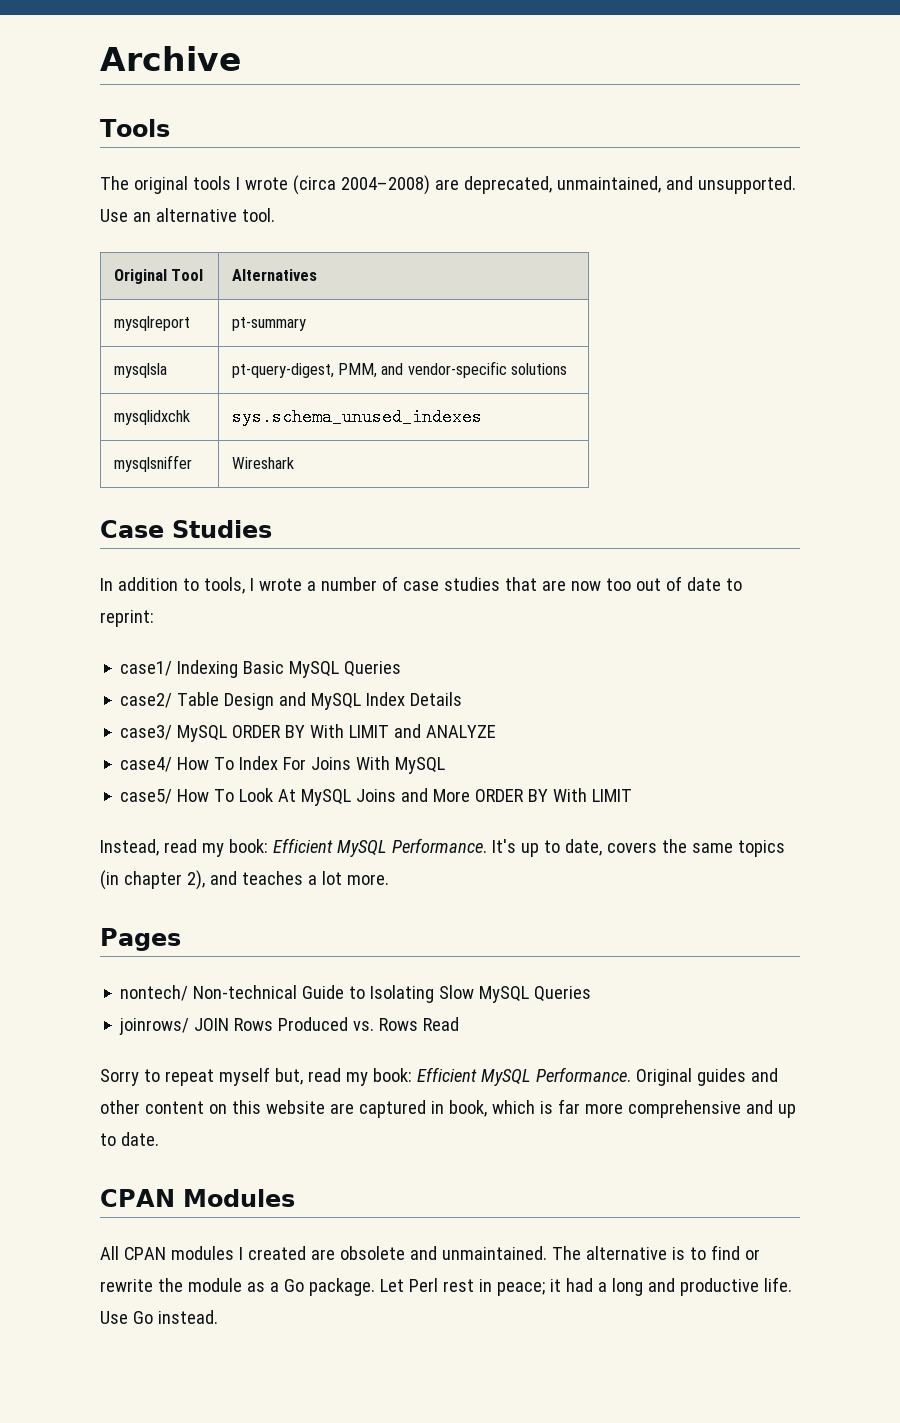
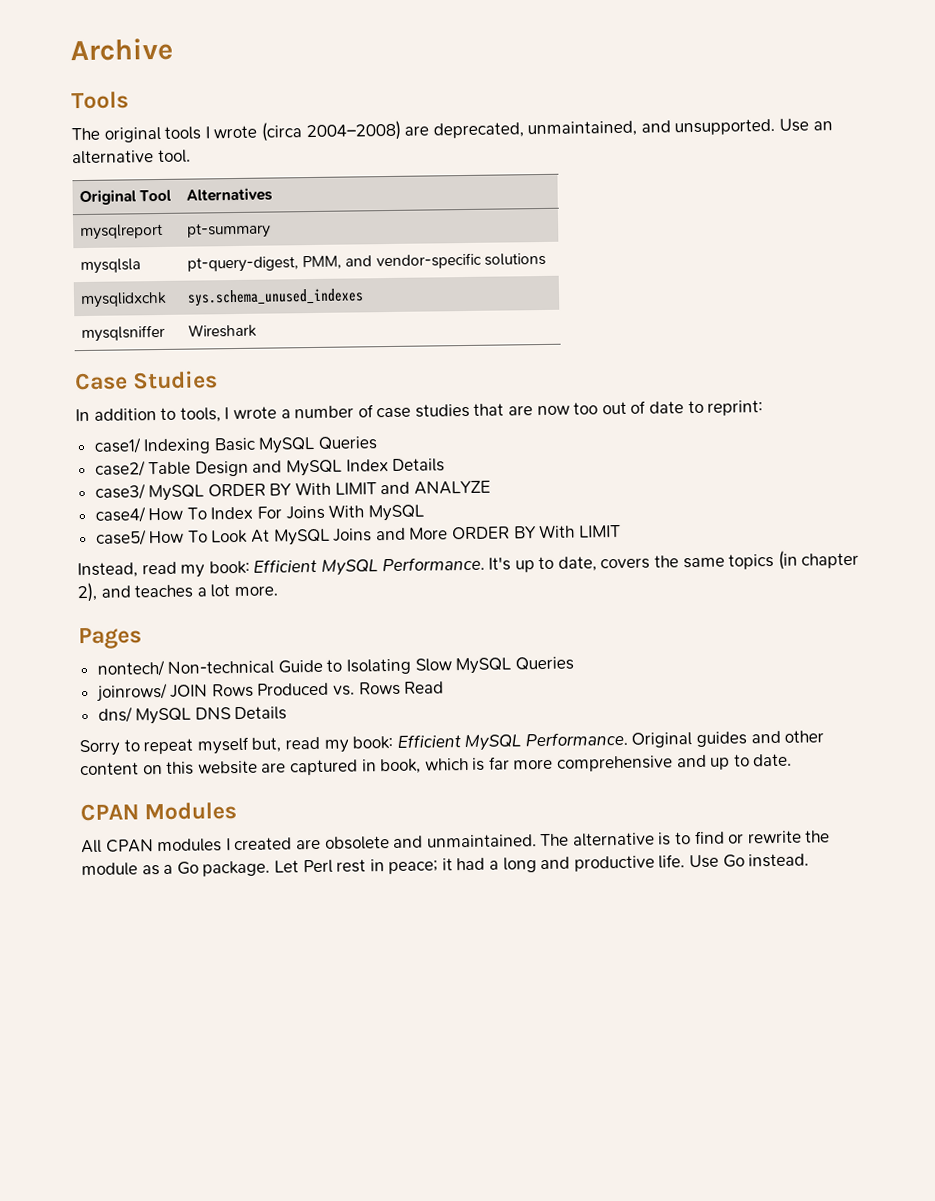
+ dns/ MySQL DNS Details

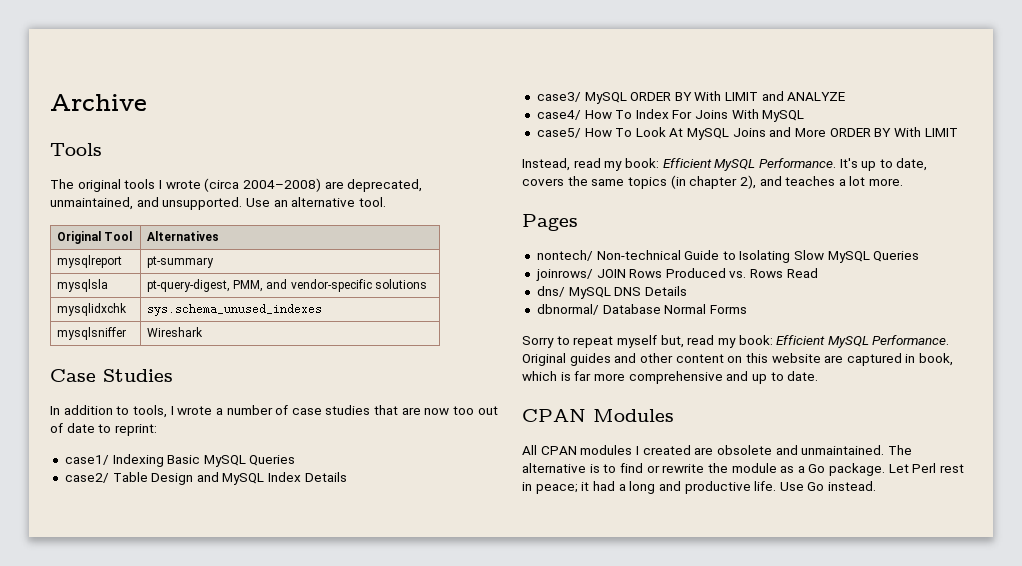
+ dbnormal/ Database Normal Forms

